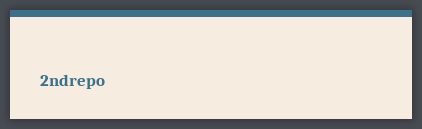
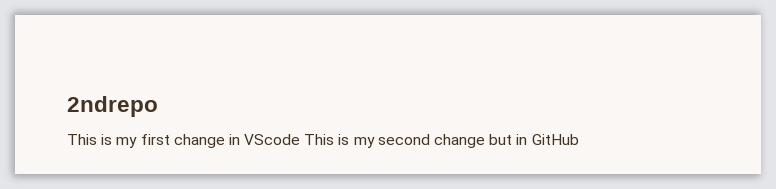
+ This is my first change in VScode This is my second change but in GitHub

